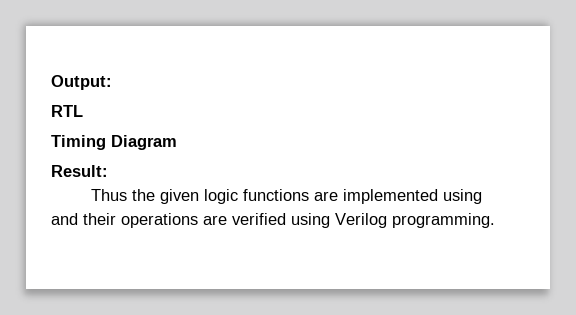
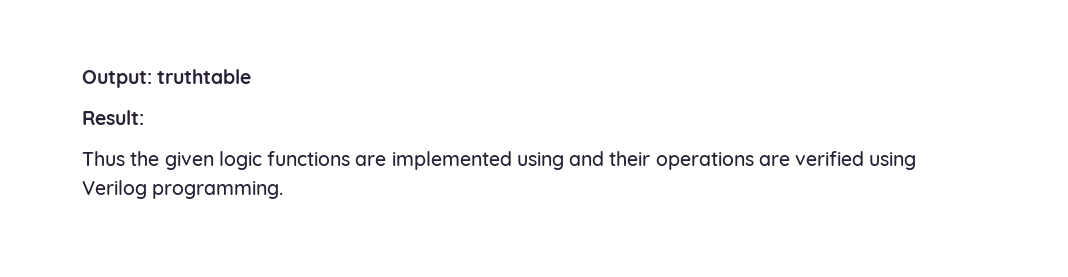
- Output:
- RTL
- Timing Diagram
+ Output: truthtable

